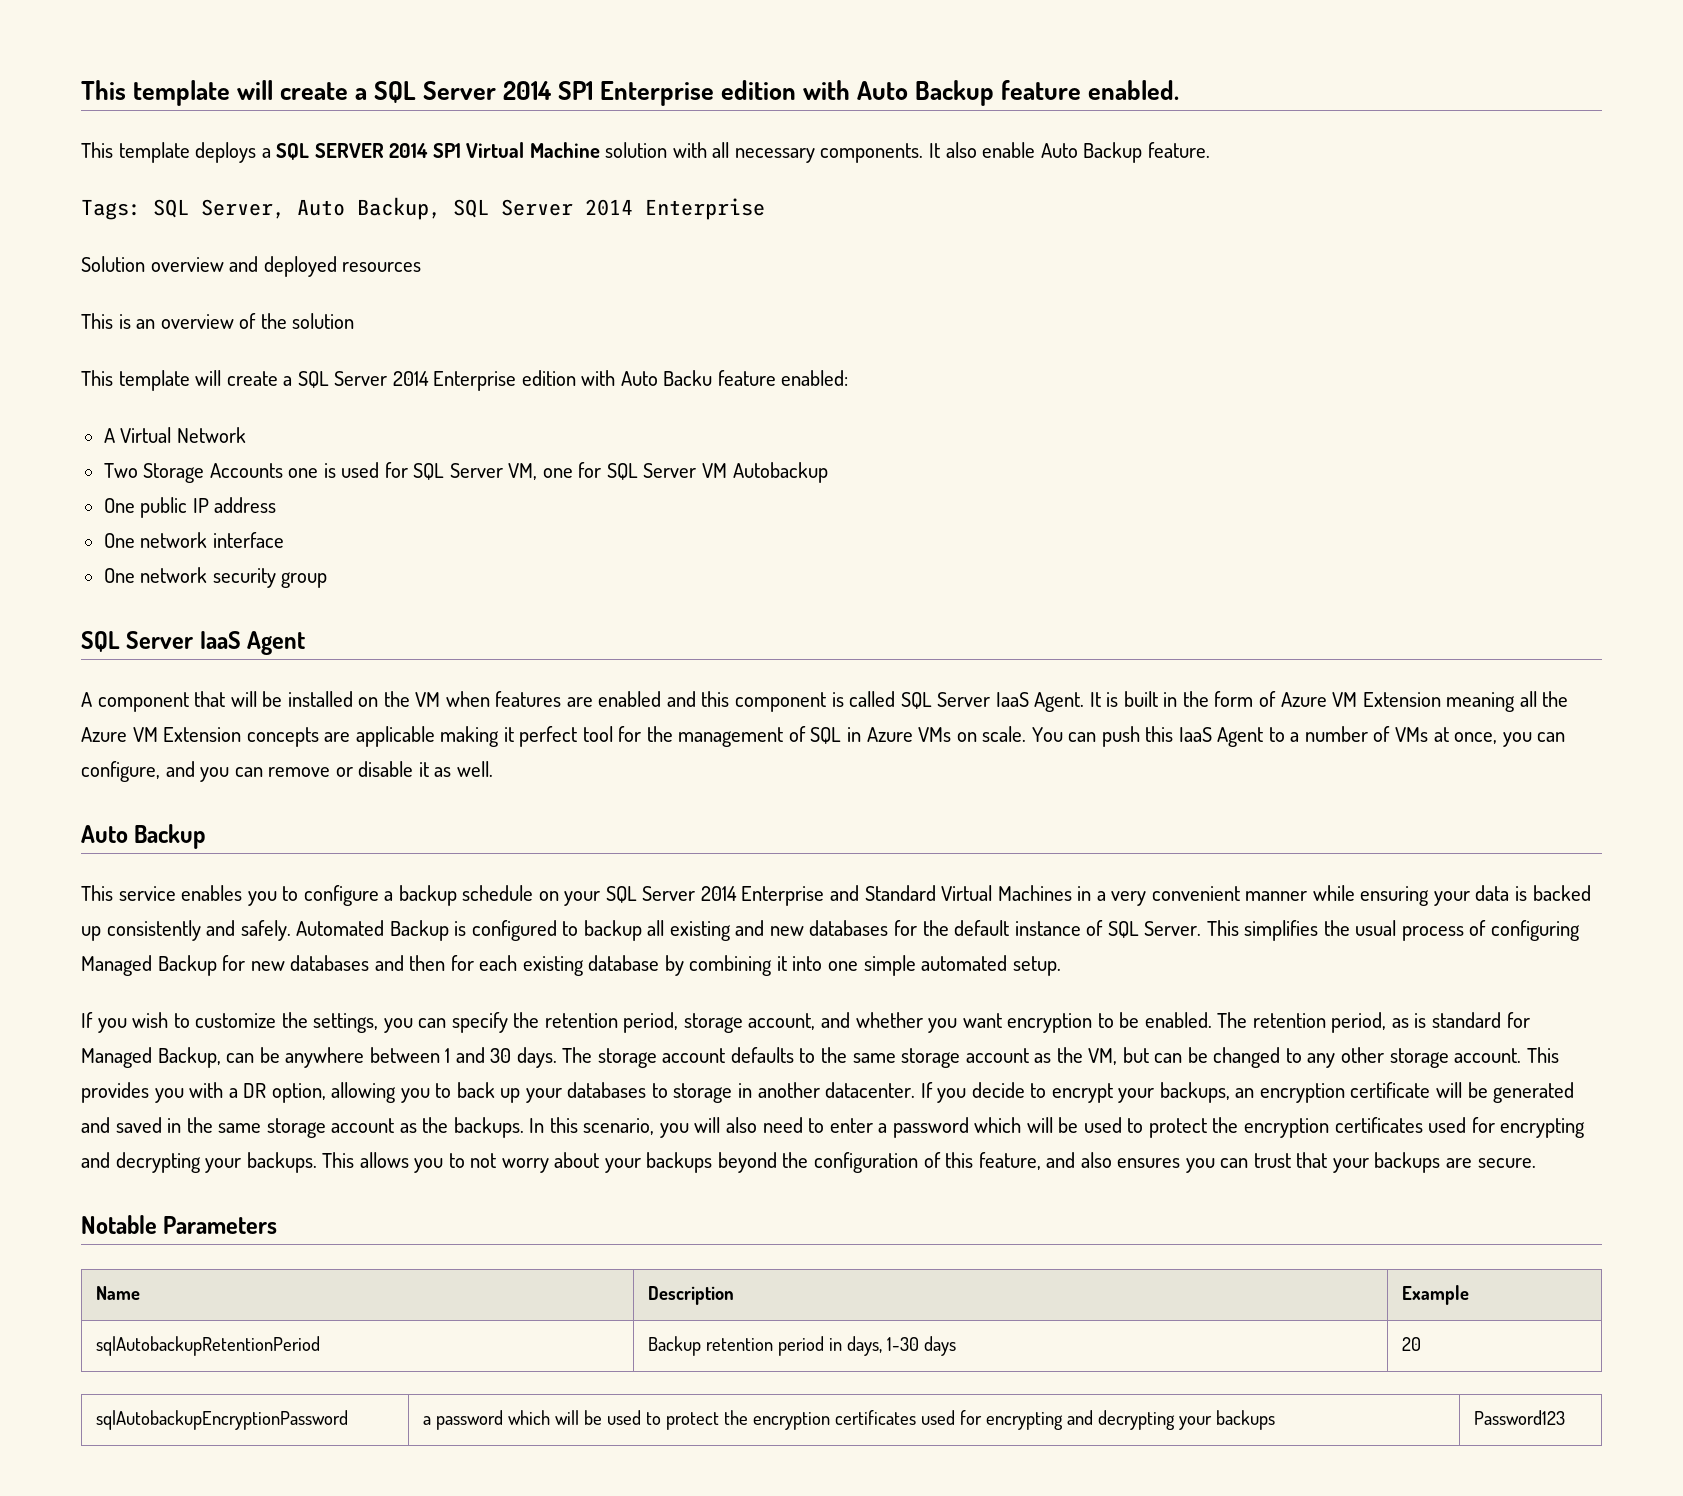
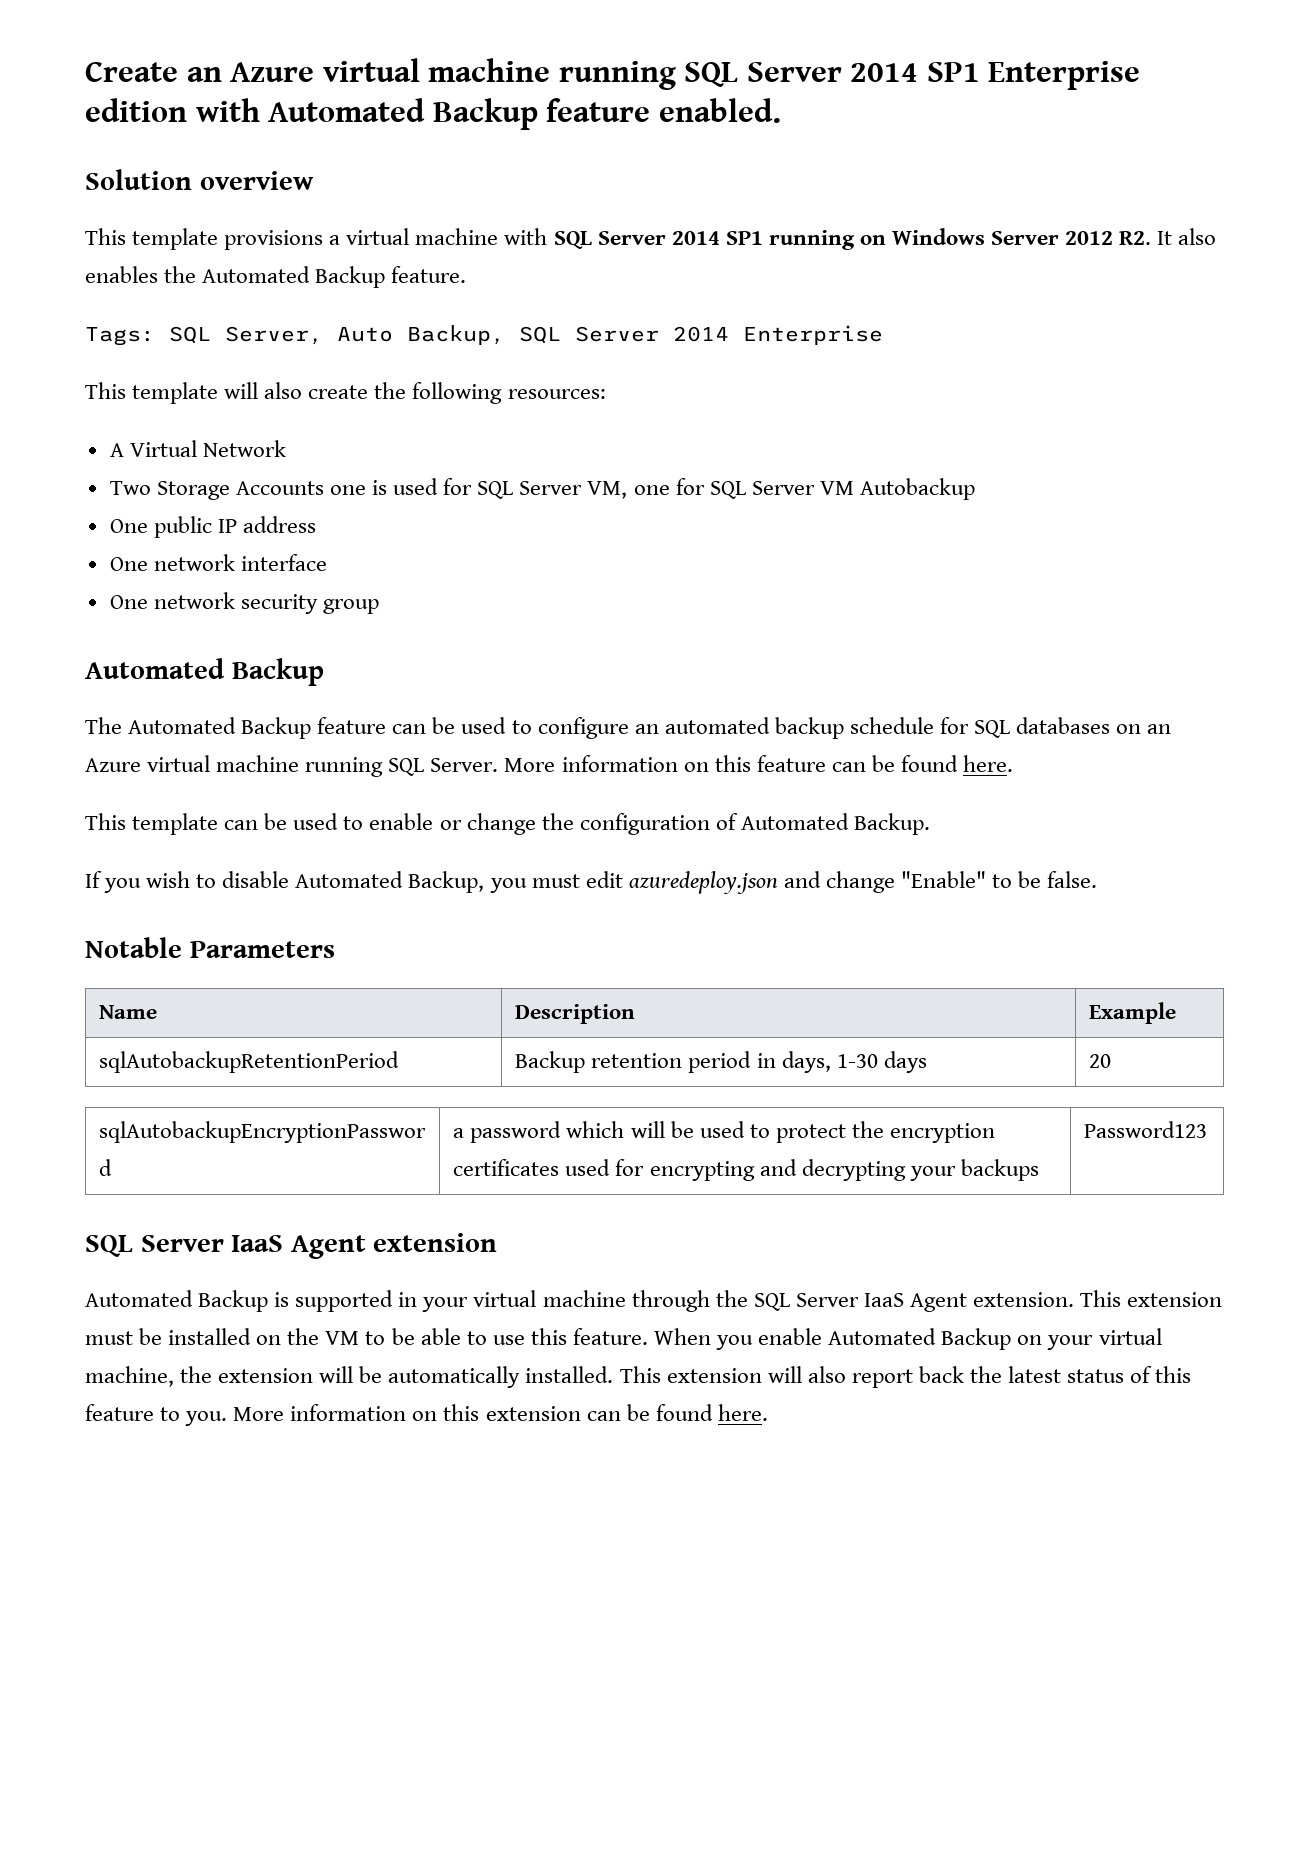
- This template will create a SQL Server 2014 SP1 Enterprise edition with Auto Backup feature enabled.
+ Create an Azure virtual machine running SQL Server 2014 SP1 Enterprise edition with Automated Backup feature enabled.
- This template deploys a SQL SERVER 2014 SP1 Virtual Machine solution with all necessary components. It also enable Auto Backup feature.
+ Solution overview
+ This template provisions a virtual machine with SQL Server 2014 SP1 running on Windows Server 2012 R2. It also enables the Automated Backup feature.
- Solution overview and deployed resources
- This is an overview of the solution
- This template will create a SQL Server 2014 Enterprise edition with Auto Backu feature enabled:
+ This template will also create the following resources:
  One network security group
- SQL Server IaaS Agent
- A component that will be installed on the VM when features are enabled and this component is called SQL Server IaaS Agent. It is built in the form of Azure VM Extension meaning all the Azure VM Extension concepts are applicable making it perfect tool for the management of SQL in Azure VMs on scale. You can push this IaaS Agent to a number of VMs at once, you can configure, and you can remove or disable it as well.
- Auto Backup
- This service enables you to configure a backup schedule on your SQL Server 2014 Enterprise and Standard Virtual Machines in a very convenient manner while ensuring your data is backed up consistently and safely. Automated Backup is configured to backup all existing and new databases for the default instance of SQL Server. This simplifies the usual process of configuring Managed Backup for new databases and then for each existing database by combining it into one simple automated setup.
- If you wish to customize the settings, you can specify the retention period, storage account, and whether you want encryption to be enabled. The retention period, as is standard for Managed Backup, can be anywhere between 1 and 30 days. The storage account defaults to the same storage account as the VM, but can be changed to any other storage account. This provides you with a DR option, allowing you to back up your databases to storage in another datacenter. If you decide to encrypt your backups, an encryption certificate will be generated and saved in the same storage account as the backups. In this scenario, you will also need to enter a password which will be used to protect the encryption certificates used for encrypting and decrypting your backups. This allows you to not worry about your backups beyond the configuration of this feature, and also ensures you can trust that your backups are secure.
+ Automated Backup
+ The Automated Backup feature can be used to configure an automated backup schedule for SQL databases on an Azure virtual machine running SQL Server. More information on this feature can be found here.
+ This template can be used to enable or change the configuration of Automated Backup.
+ If you wish to disable Automated Backup, you must edit azuredeploy.json and change "Enable" to be false.
+ SQL Server IaaS Agent extension
+ Automated Backup is supported in your virtual machine through the SQL Server IaaS Agent extension. This extension must be installed on the VM to be able to use this feature. When you enable Automated Backup on your virtual machine, the extension will be automatically installed. This extension will also report back the latest status of this feature to you. More information on this extension can be found here.

